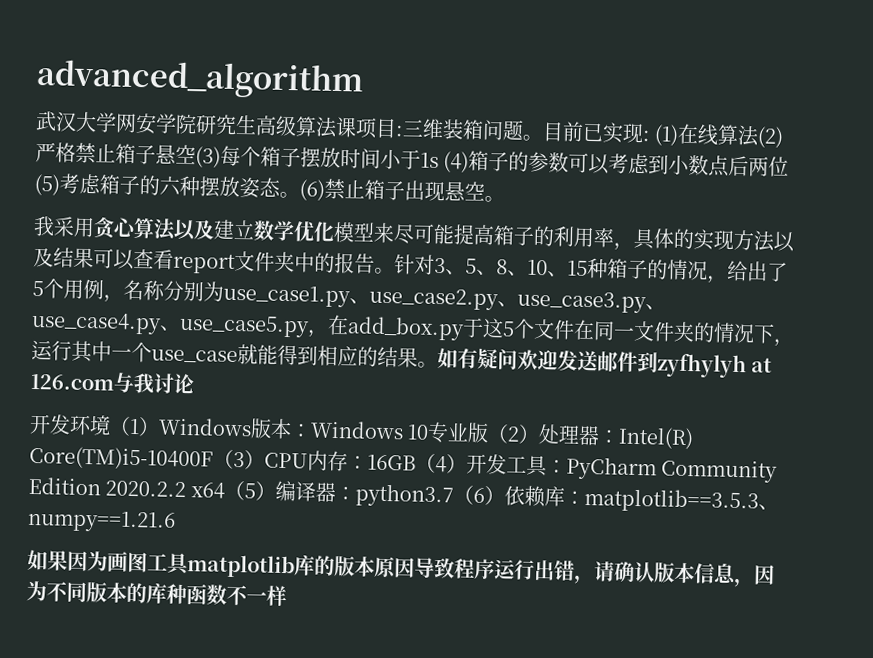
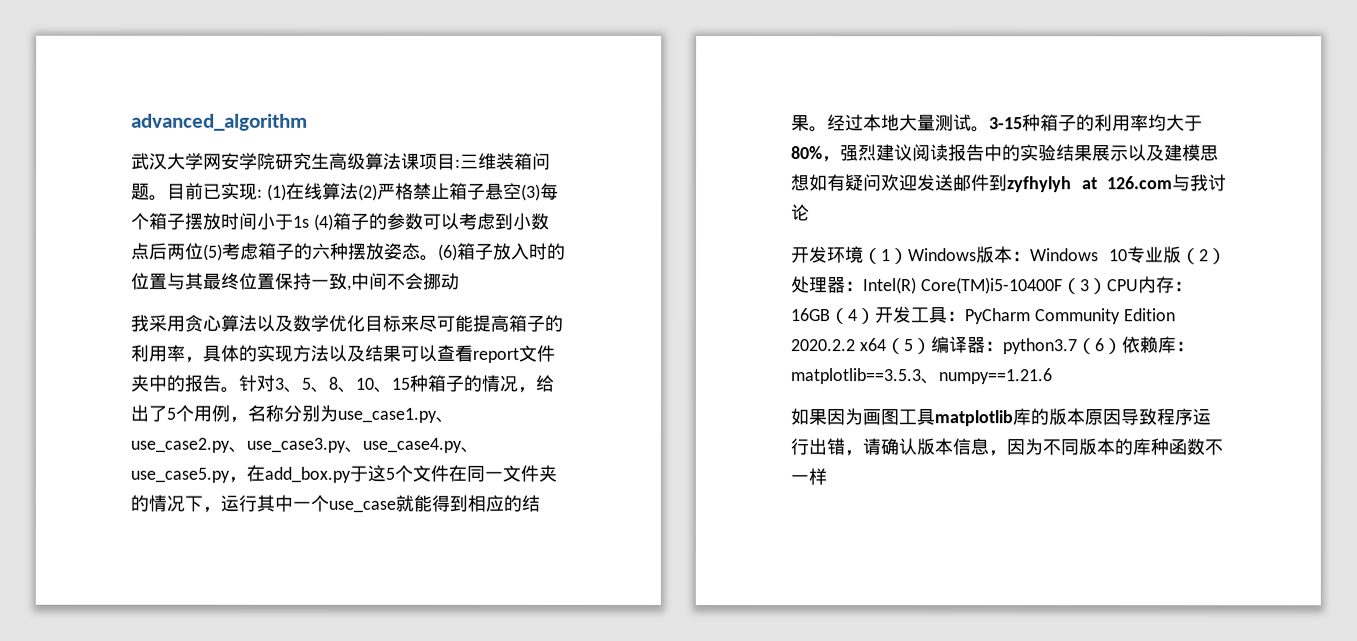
- (6)禁止箱子出现悬空。
+ (6)箱子放入时的位置与其最终位置保持一致,中间不会挪动
- 我采用贪心算法以及建立数学优化模型来尽可能提高箱子的利用率，具体的实现方法以及结果可以查看report文件夹中的报告。
+ 我采用贪心算法以及数学优化目标来尽可能提高箱子的利用率，具体的实现方法以及结果可以查看report文件夹中的报告。
- 如有疑问欢迎发送邮件到zyfhylyh at 126.com与我讨论
+ 经过本地大量测试。3-15种箱子的利用率均大于80%，强烈建议阅读报告中的实验结果展示以及建模思想如有疑问欢迎发送邮件到zyfhylyh at 126.com与我讨论

